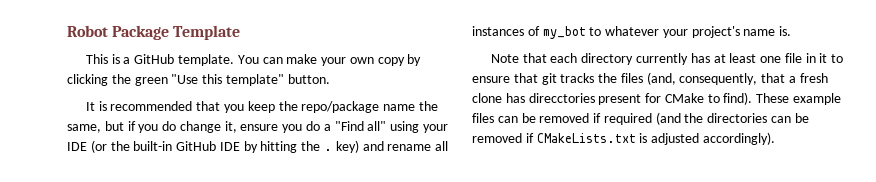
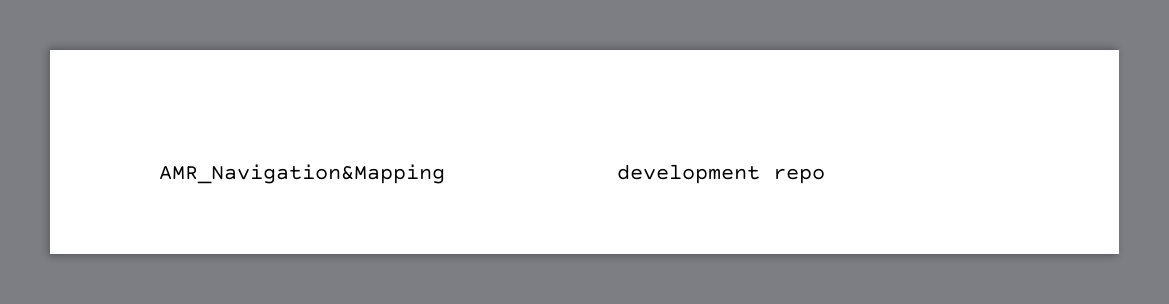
- Robot Package Template
- This is a GitHub template. You can make your own copy by clicking the green "Use this template" button.
- It is recommended that you keep the repo/package name the same, but if you do change it, ensure you do a "Find all" using your IDE (or the built-in GitHub IDE by hitting the . key) and rename all instances of my_bot to whatever your project's name is.
- Note that each directory currently has at least one file in it to ensure that git tracks the files (and, consequently, that a fresh clone has direcctories present for CMake to find). These example files can be removed if required (and the directories can be removed if CMakeLists.txt is adjusted accordingly).
+ AMR_Navigation&Mapping development repo

